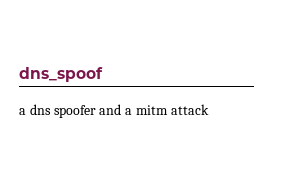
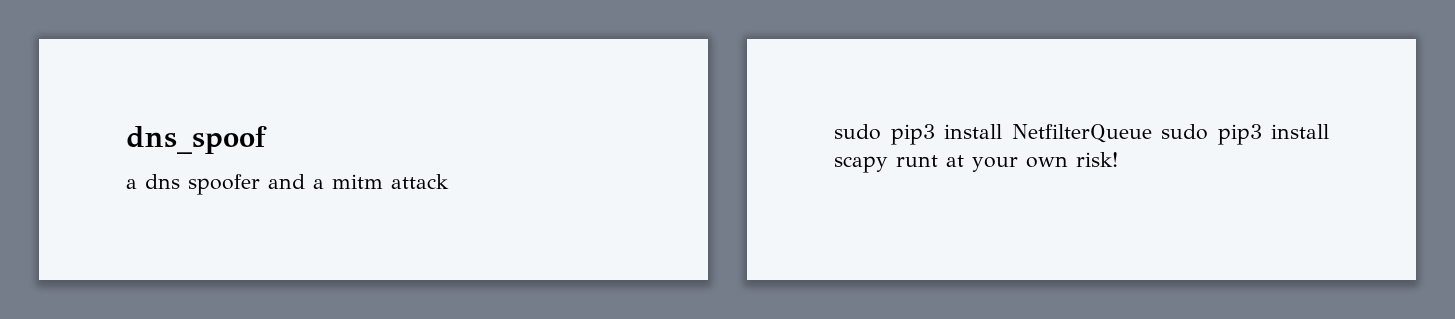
+ sudo pip3 install NetfilterQueue sudo pip3 install scapy runt at your own risk!

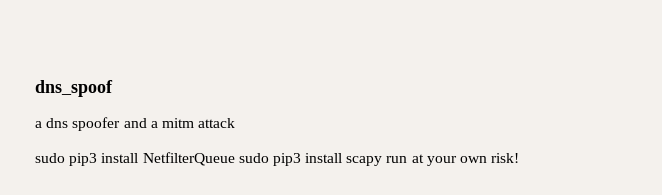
- sudo pip3 install NetfilterQueue sudo pip3 install scapy runt at your own risk!
+ sudo pip3 install NetfilterQueue sudo pip3 install scapy run at your own risk!

